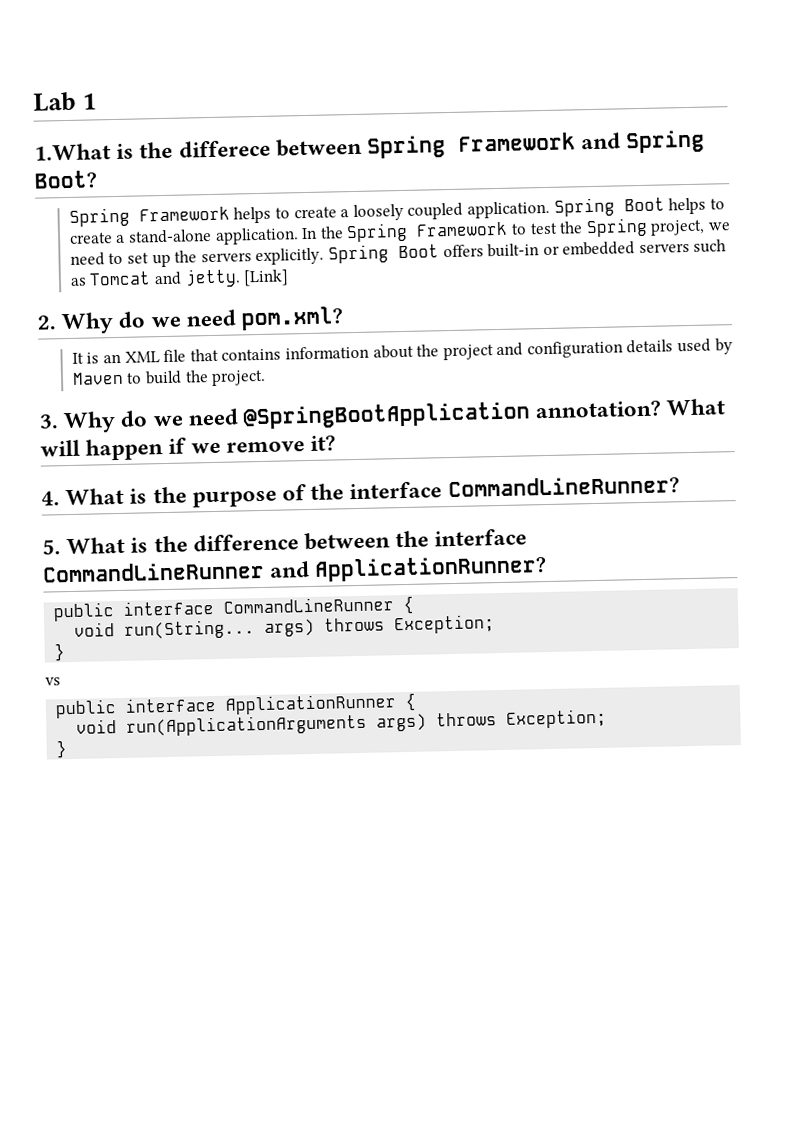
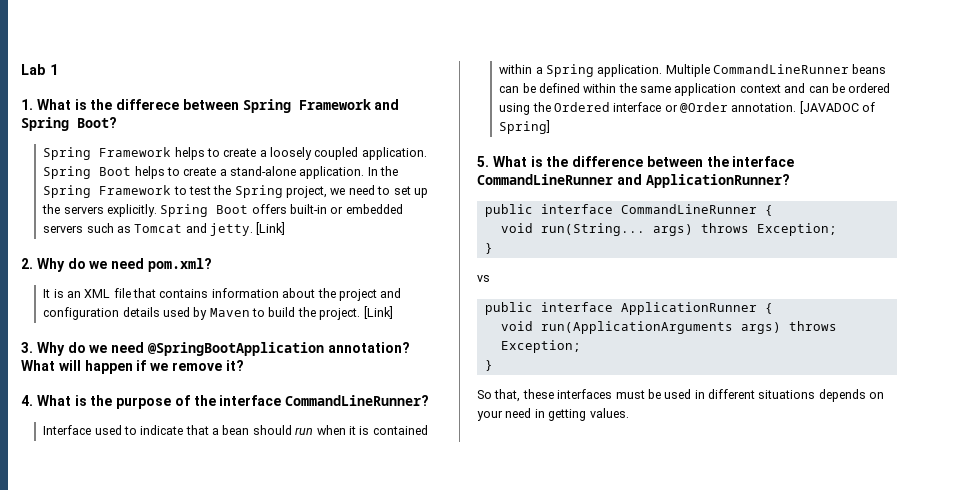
- 1.What is the differece between Spring Framework and Spring Boot?
+ 1. What is the differece between Spring Framework and Spring Boot?
- It is an XML file that contains information about the project and configuration details used by Maven to build the project.
+ It is an XML file that contains information about the project and configuration details used by Maven to build the project. [Link]
+ Interface used to indicate that a bean should run when it is contained within a Spring application. Multiple CommandLineRunner beans can be defined within the same application context and can be ordered using the Ordered interface or @Order annotation. [JAVADOC of Spring]
+ So that, these interfaces must be used in different situations depends on your need in getting values.

